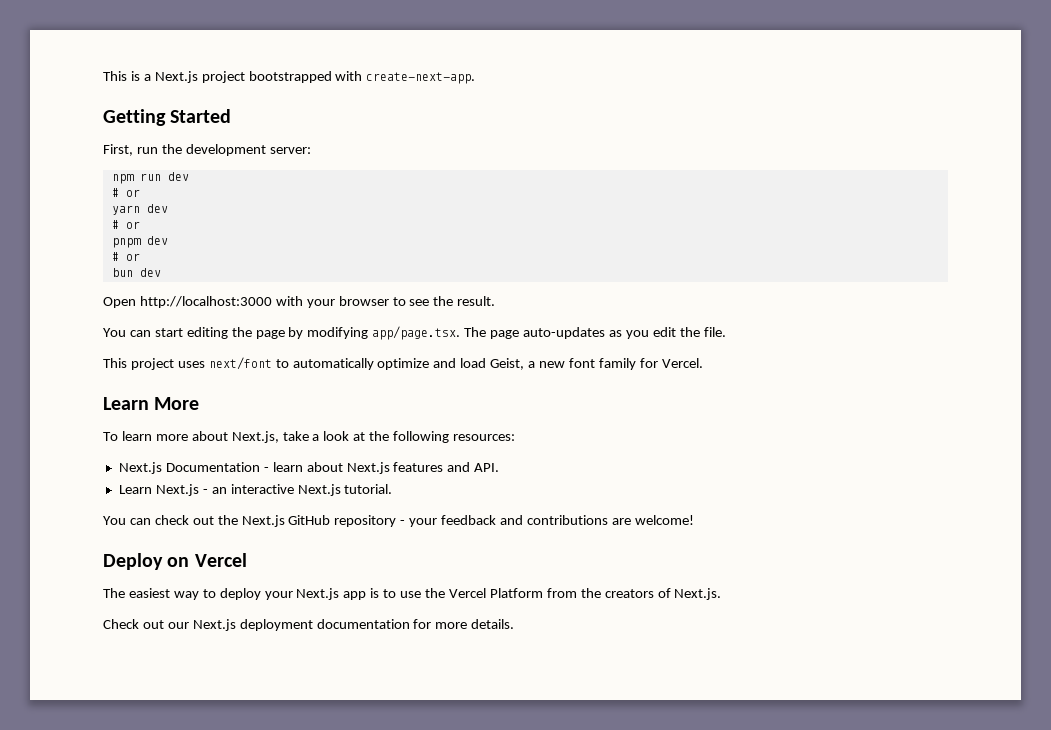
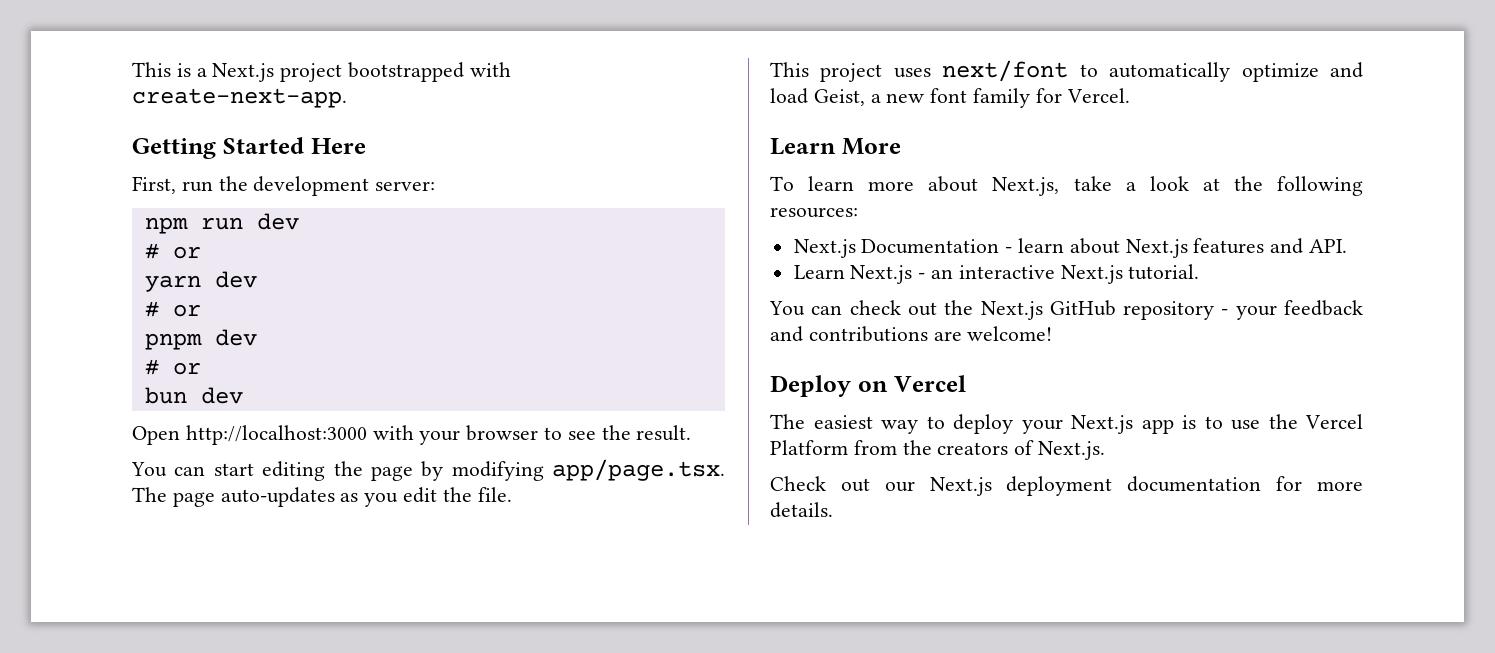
- Getting Started
+ Getting Started Here

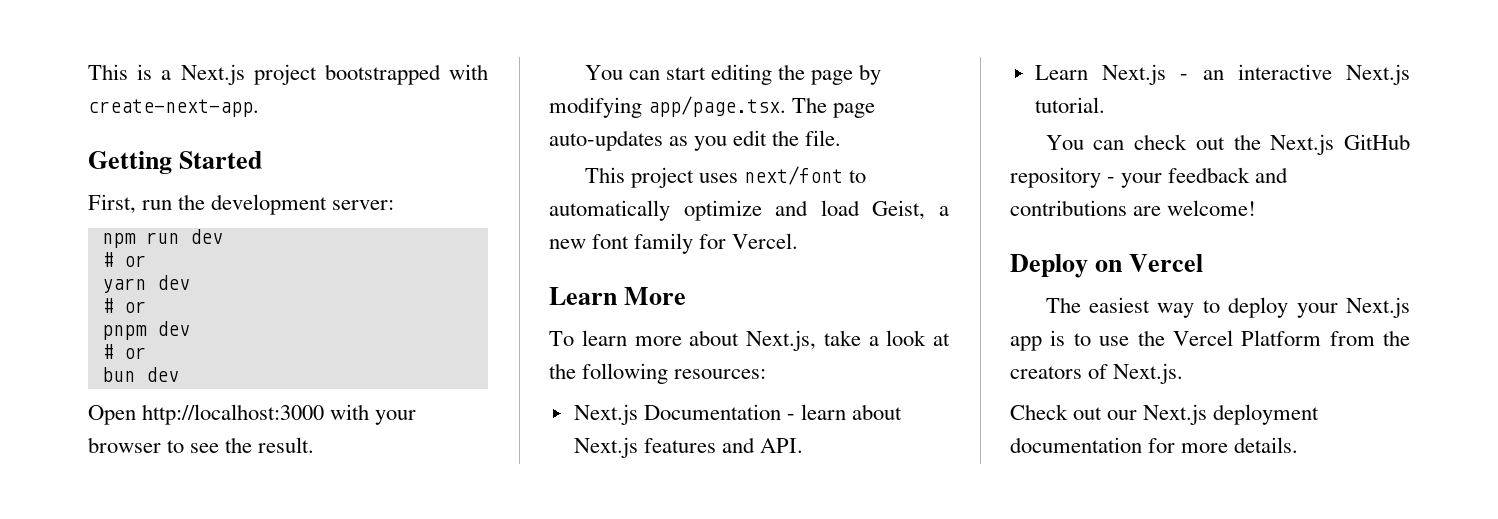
- Getting Started Here
+ Getting Started

